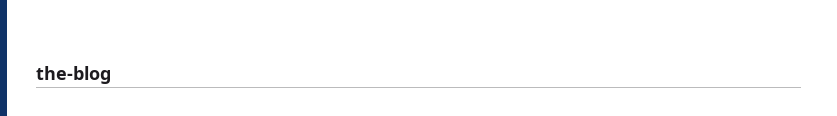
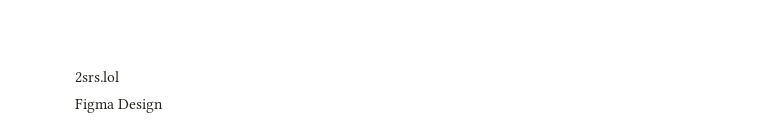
- the-blog
+ 2srs.lol
+ Figma Design

